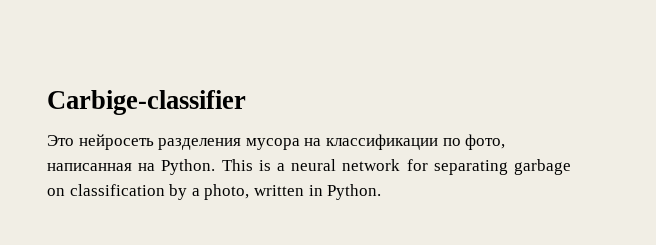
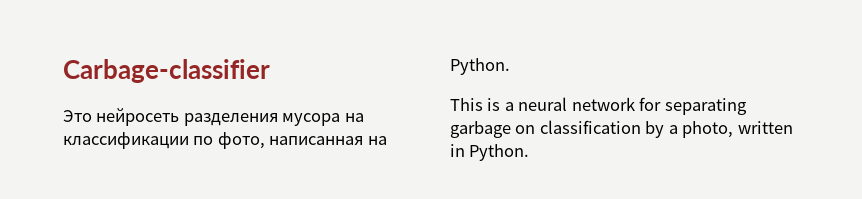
- Carbige-classifier
+ Carbage-classifier
- Это нейросеть разделения мусора на классификации по фото, написанная на Python. This is a neural network for separating garbage on classification by a photo, written in Python.
+ Это нейросеть разделения мусора на классификации по фото, написанная на Python.
+ This is a neural network for separating garbage on classification by a photo, written in Python.

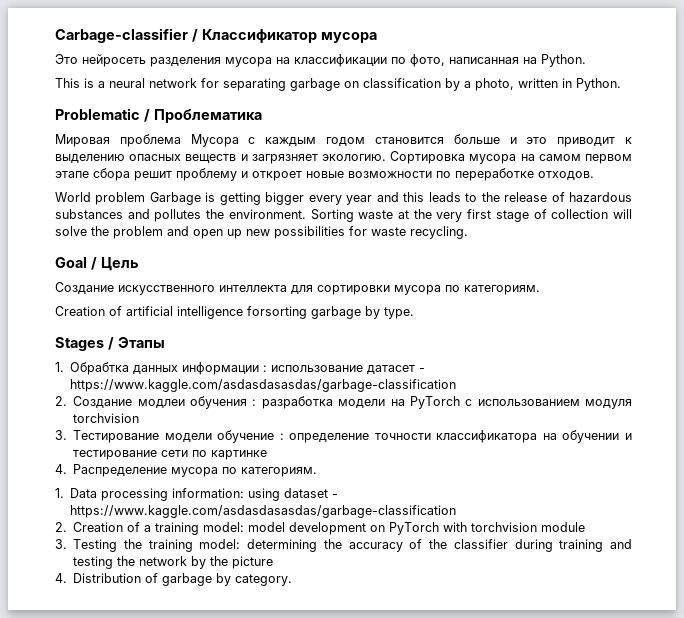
- Carbage-classifier
+ Carbage-classifier / Классификатор мусора
+ Problematic / Проблематика
+ Мировая проблема Мусора с каждым годом становится больше и это приводит к выделению опасных веществ и загрязняет экологию. Сортировка мусора на самом первом этапе сбора решит проблему и откроет новые возможности по переработке отходов.
+ World problem Garbage is getting bigger every year and this leads to the release of hazardous substances and pollutes the environment. Sorting waste at the very first stage of collection will solve the problem and open up new possibilities for waste recycling.
+ Goal / Цель
+ Создание искусственного интеллекта для сортировки мусора по категориям.
+ Сreation of artificial intelligence forsorting garbage by type.
+ Stages / Этапы
+ 1. Обрабтка данных информации : использование датасет - https://www.kaggle.com/asdasdasasdas/garbage-classification
+ 2. Создание модлеи обучения : разработка модели на PyTorch с использованием модуля torchvision
+ 3. Тестирование модели обучение : определение точности классификатора на обучении и тестирование сети по картинке
+ 4. Распределение мусора по категориям.
+ 1. Data processing information: using dataset - https://www.kaggle.com/asdasdasasdas/garbage-classification
+ 2. Creation of a training model: model development on PyTorch with torchvision module
+ 3. Testing the training model: determining the accuracy of the classifier during training and testing the network by the picture
+ 4. Distribution of garbage by category.

